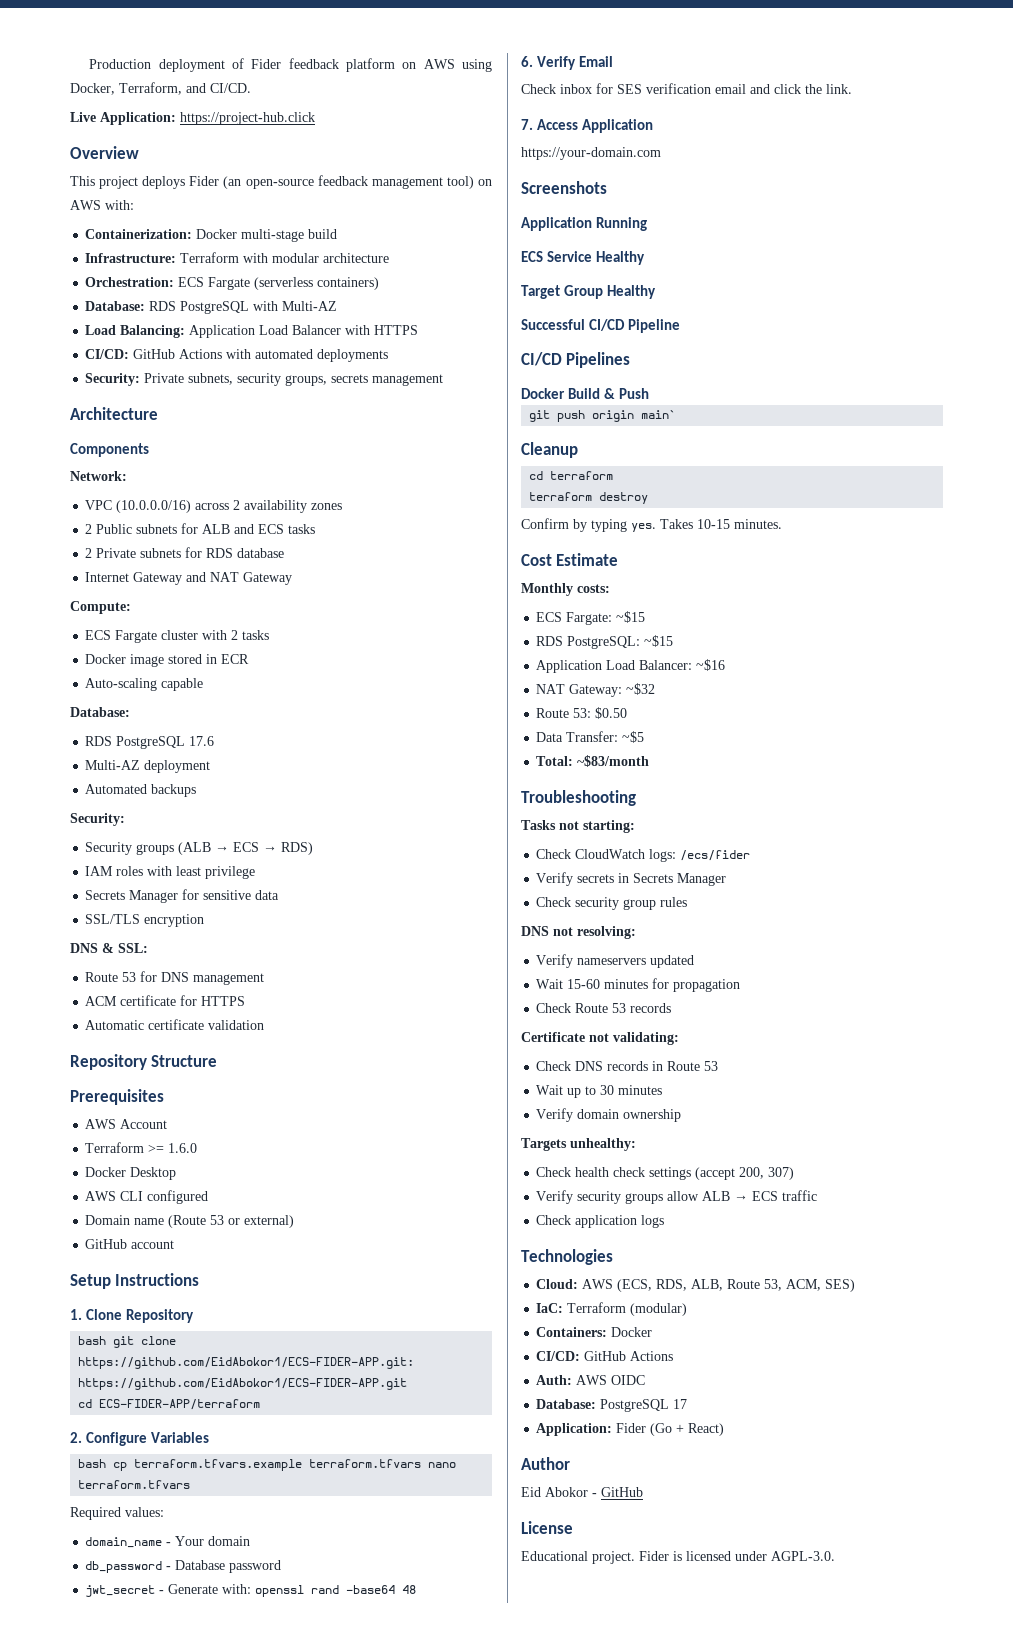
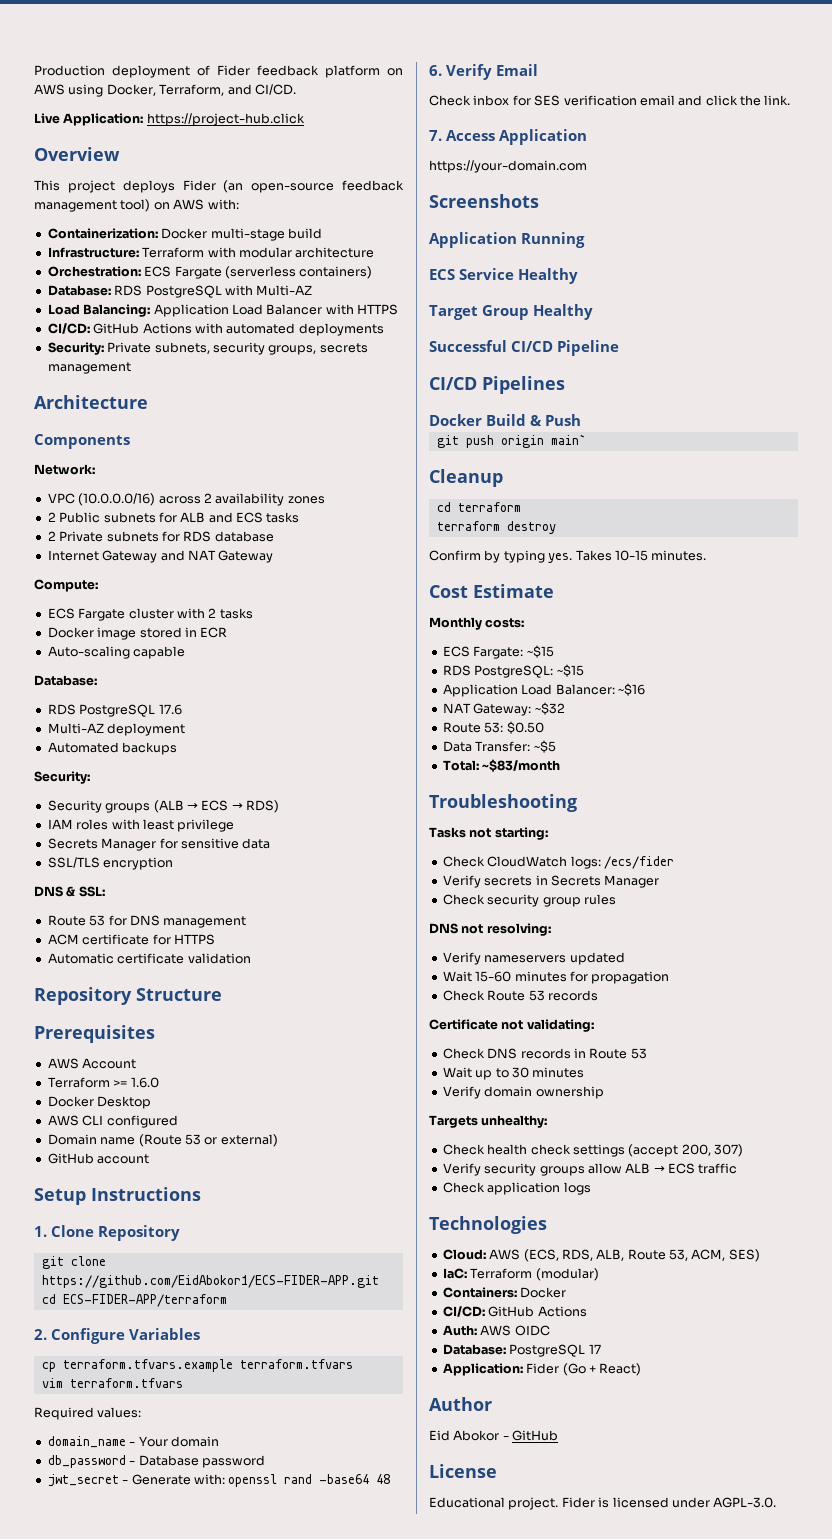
- bash git clone https://github.com/EidAbokor1/ECS-FIDER-APP.git: https://github.com/EidAbokor1/ECS-FIDER-APP.git
+ git clone https://github.com/EidAbokor1/ECS-FIDER-APP.git
- bash cp terraform.tfvars.example terraform.tfvars nano terraform.tfvars
+ cp terraform.tfvars.example terraform.tfvars
+ vim terraform.tfvars

